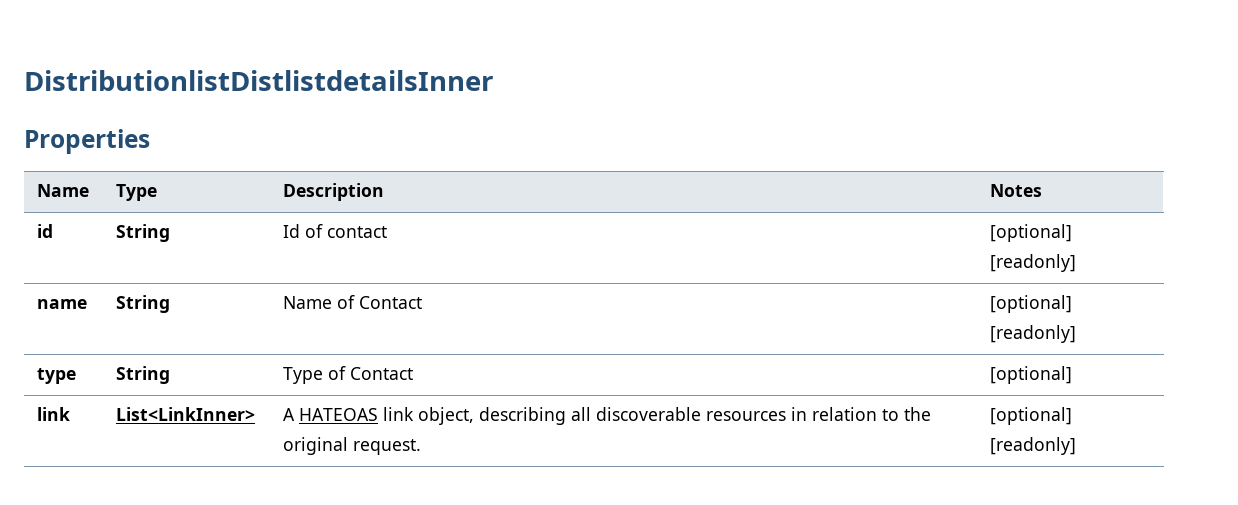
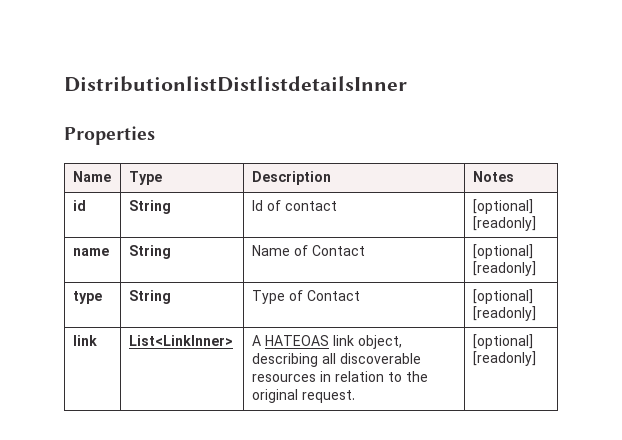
- type | String | Type of Contact | [optional]
+ type | String | Type of Contact | [optional] [readonly]

